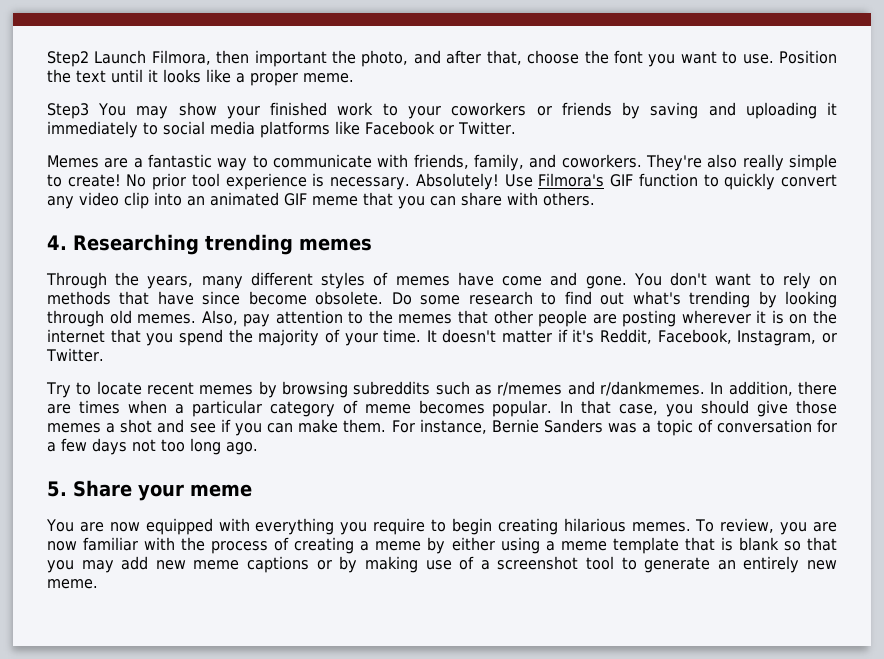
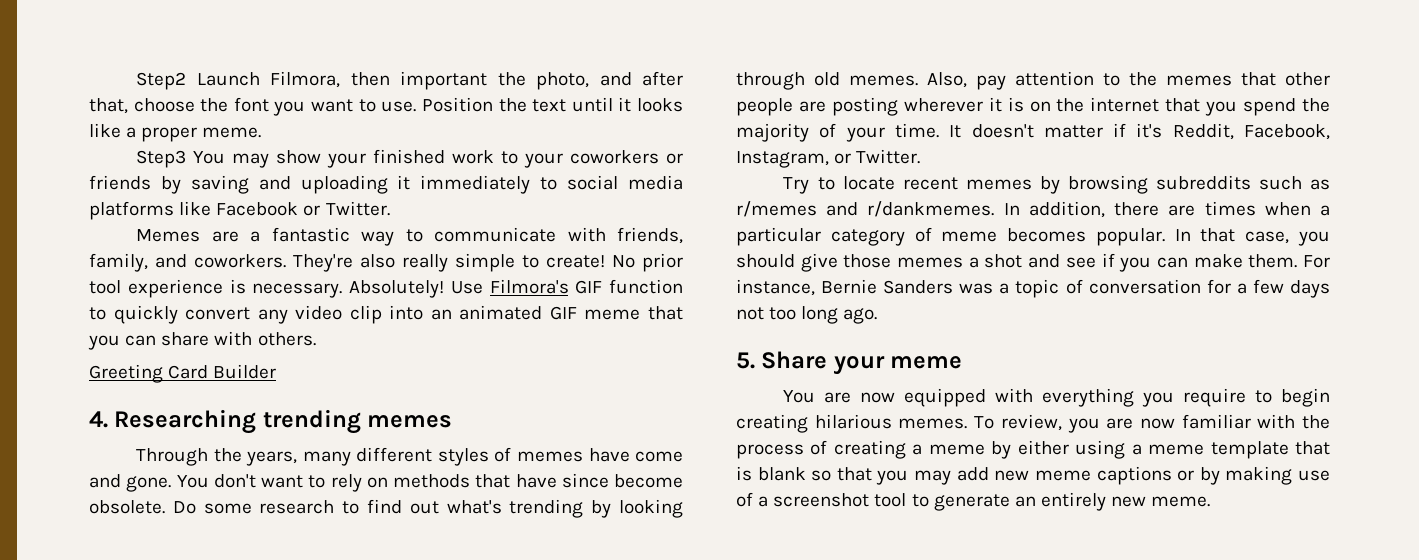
+ Greeting Card Builder

